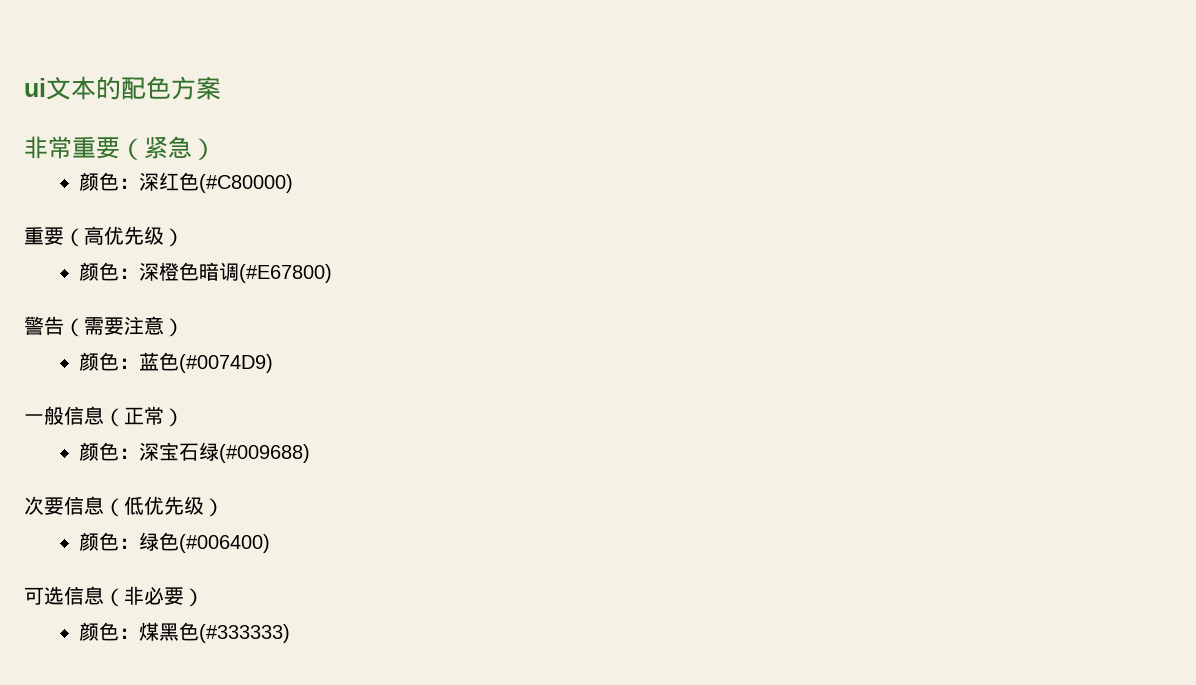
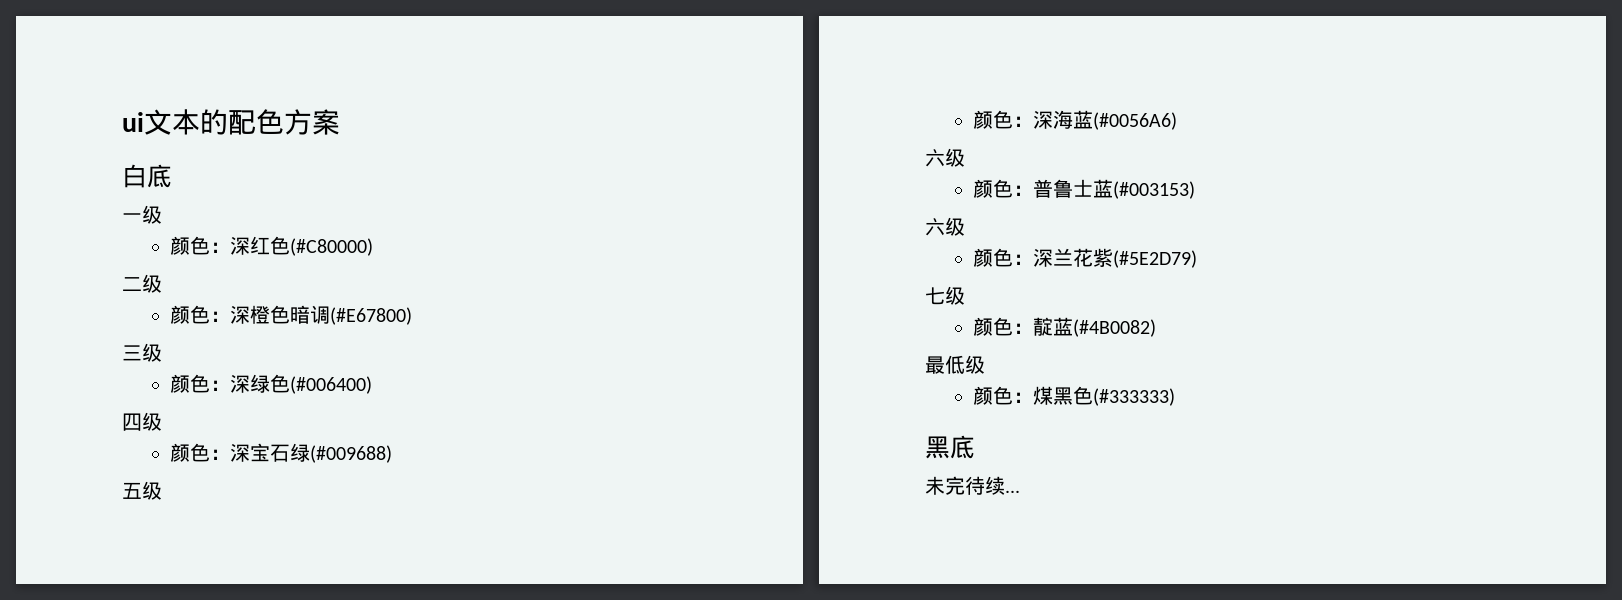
- 非常重要（紧急）
+ 白底
+ 一级
- 重要（高优先级）
+ 二级
- 警告（需要注意）
- 颜色：蓝色(#0074D9)
- 一般信息（正常）
+ 三级
+ 颜色：深绿色(#006400)
+ 四级
- 次要信息（低优先级）
- 颜色：绿色(#006400)
- 可选信息（非必要）
+ 五级
+ 颜色：深海蓝(#0056A6)
+ 六级
+ 颜色：普鲁士蓝(#003153)
+ 六级
+ 颜色：深兰花紫(#5E2D79)
+ 七级
+ 颜色：靛蓝(#4B0082)
+ 最低级
+ 黑底
+ 未完待续...

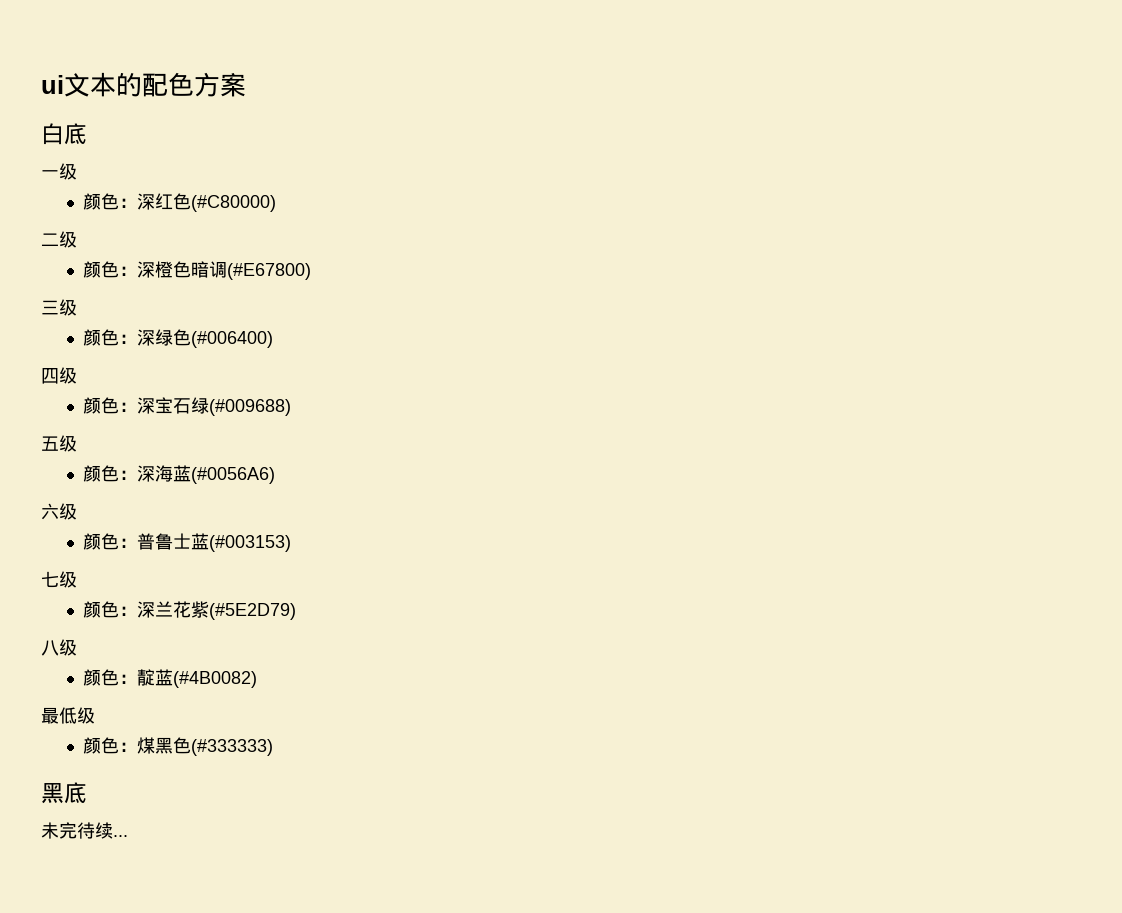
  颜色：普鲁士蓝(#003153)
- 六级
+ 七级
- 七级
+ 八级

